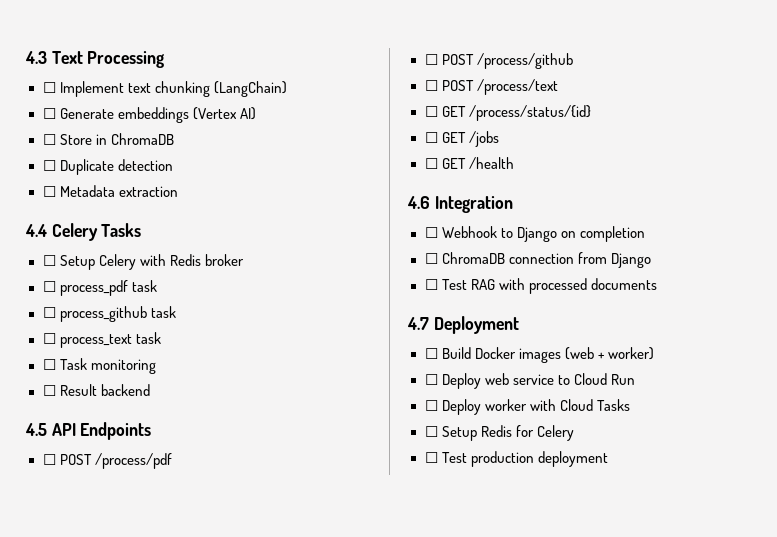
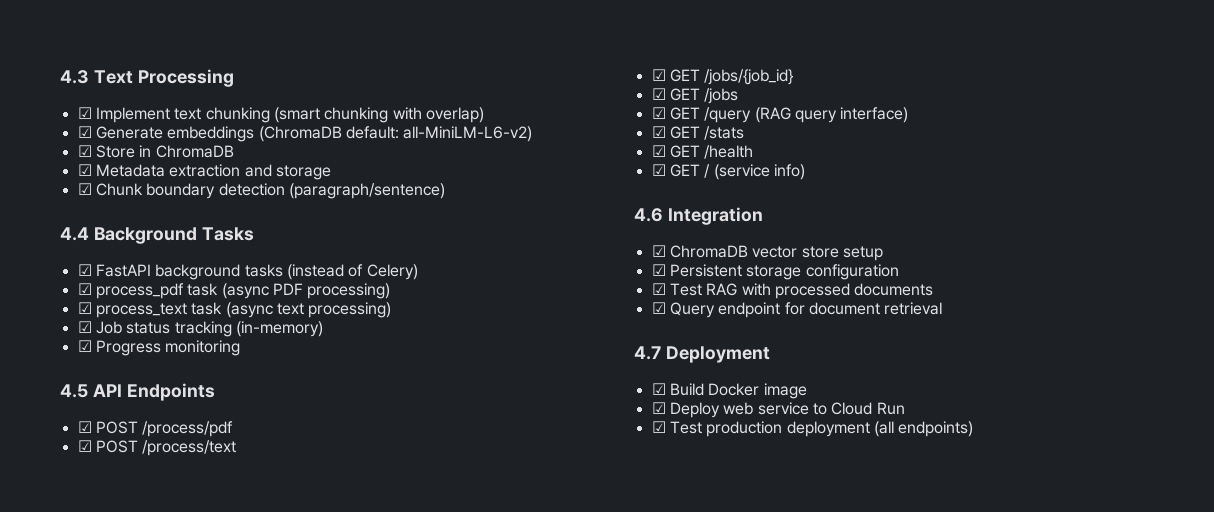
- ☐ Implement text chunking (LangChain)
- ☐ Generate embeddings (Vertex AI)
- ☐ Store in ChromaDB
- ☐ Duplicate detection
- ☐ Metadata extraction
+ ☑ Implement text chunking (smart chunking with overlap)
+ ☑ Generate embeddings (ChromaDB default: all-MiniLM-L6-v2)
+ ☑ Store in ChromaDB
+ ☑ Metadata extraction and storage
+ ☑ Chunk boundary detection (paragraph/sentence)
- 4.4 Celery Tasks
- ☐ Setup Celery with Redis broker
- ☐ process_pdf task
- ☐ process_github task
- ☐ process_text task
- ☐ Task monitoring
- ☐ Result backend
+ 4.4 Background Tasks
+ ☑ FastAPI background tasks (instead of Celery)
+ ☑ process_pdf task (async PDF processing)
+ ☑ process_text task (async text processing)
+ ☑ Job status tracking (in-memory)
+ ☑ Progress monitoring
- ☐ POST /process/pdf
+ ☑ POST /process/pdf
- ☐ POST /process/github
- ☐ POST /process/text
- ☐ GET /process/status/{id}
- ☐ GET /jobs
- ☐ GET /health
+ ☑ POST /process/text
+ ☑ GET /jobs/{job_id}
+ ☑ GET /jobs
+ ☑ GET /query (RAG query interface)
+ ☑ GET /stats
+ ☑ GET /health
+ ☑ GET / (service info)
  4.6 Integration
- ☐ Webhook to Django on completion
- ☐ ChromaDB connection from Django
- ☐ Test RAG with processed documents
+ ☑ ChromaDB vector store setup
+ ☑ Persistent storage configuration
+ ☑ Test RAG with processed documents
+ ☑ Query endpoint for document retrieval
- ☐ Build Docker images (web + worker)
- ☐ Deploy web service to Cloud Run
+ ☑ Build Docker image
+ ☑ Deploy web service to Cloud Run
- ☐ Deploy worker with Cloud Tasks
- ☐ Setup Redis for Celery
- ☐ Test production deployment
+ ☑ Test production deployment (all endpoints)

